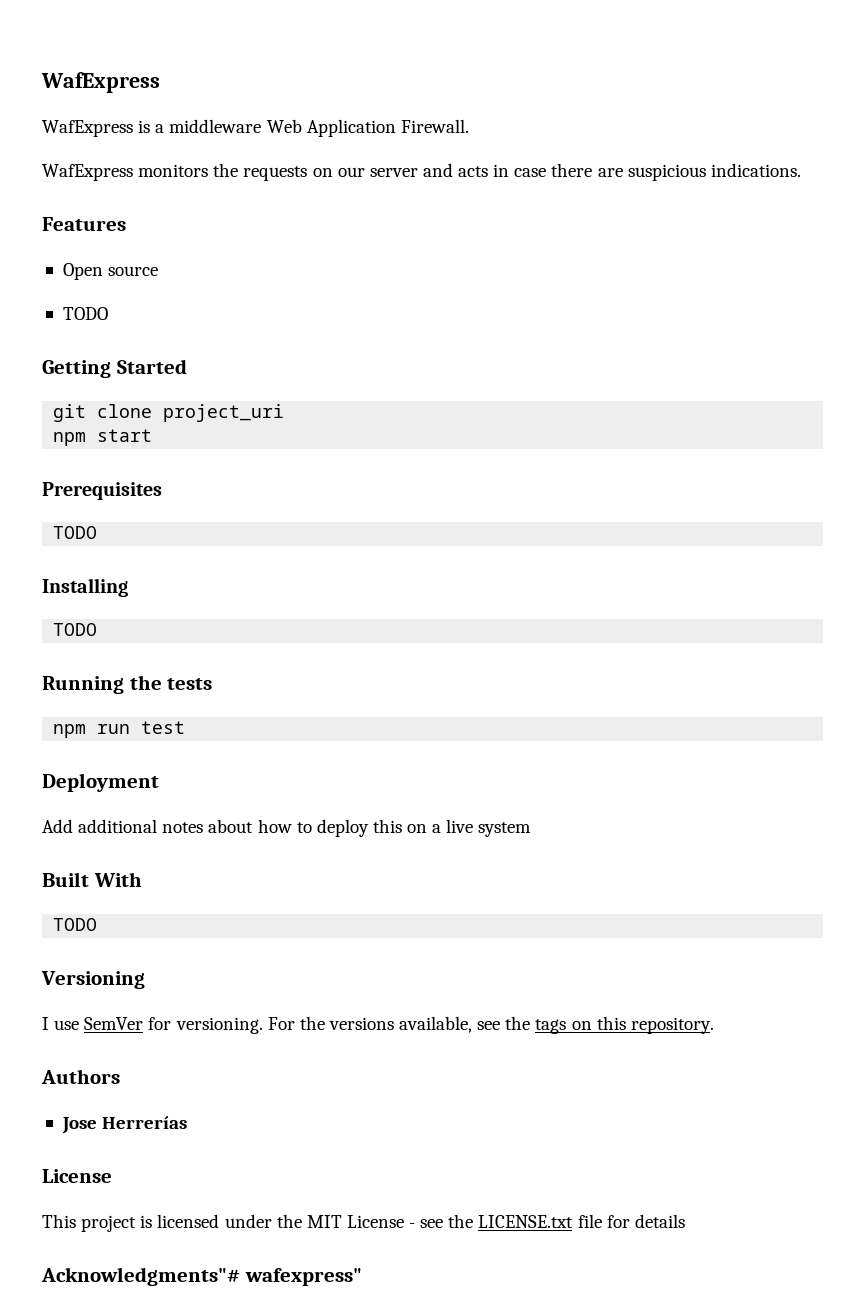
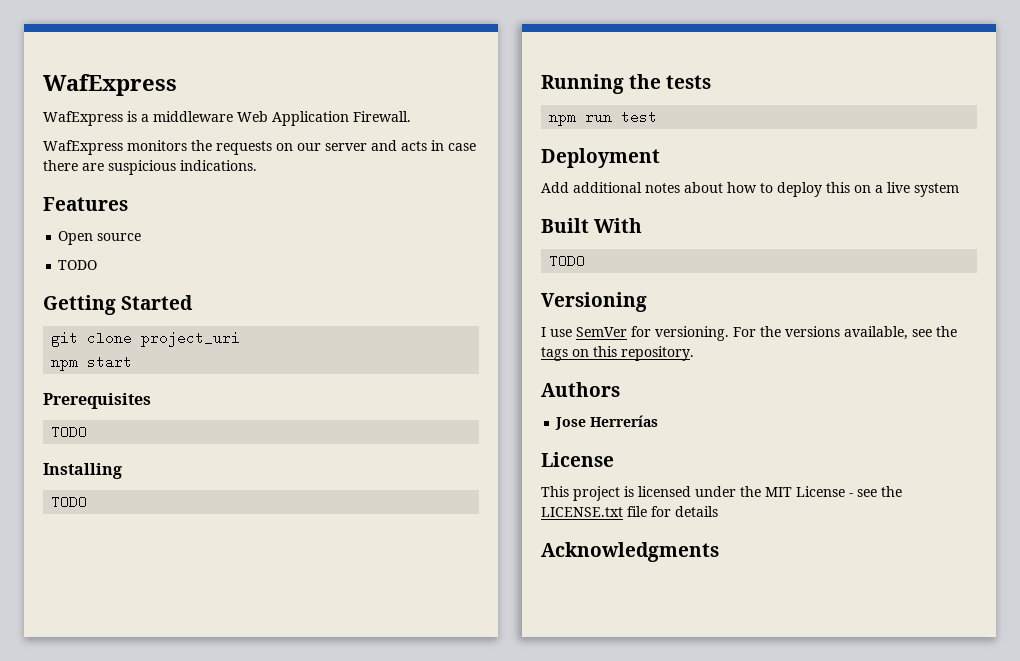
- Acknowledgments"# wafexpress"
+ Acknowledgments

